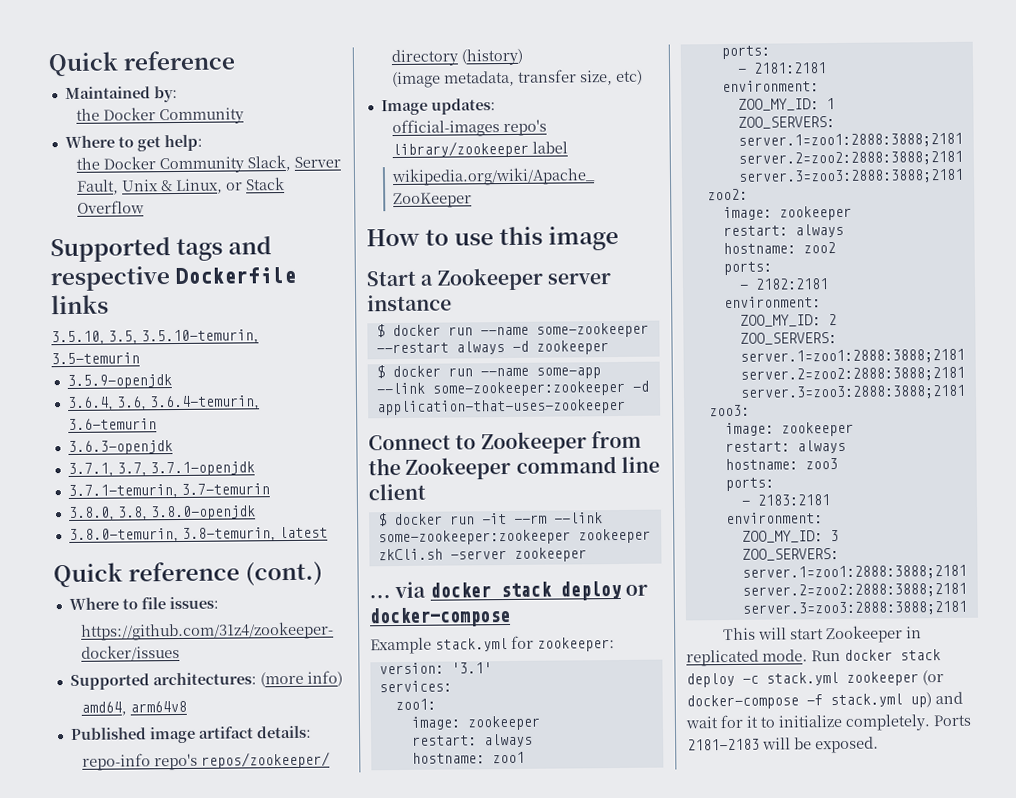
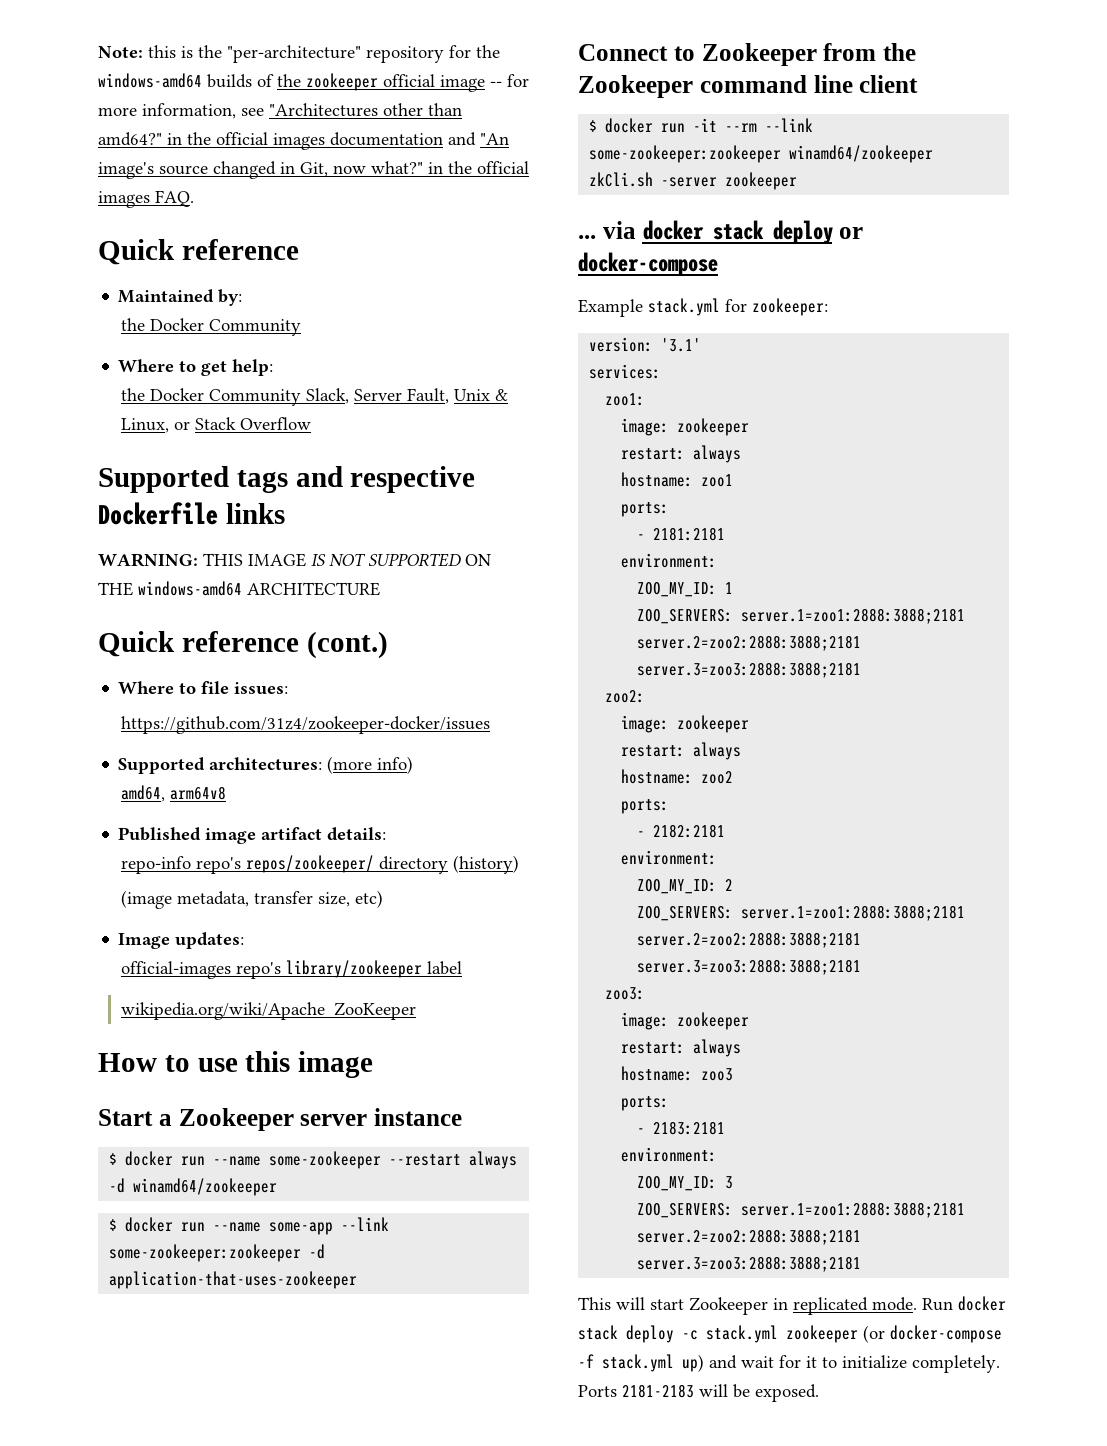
+ Note: this is the "per-architecture" repository for the windows-amd64 builds of the zookeeper official image -- for more information, see "Architectures other than amd64?" in the official images documentation and "An image's source changed in Git, now what?" in the official images FAQ.
- 3.5.10, 3.5, 3.5.10-temurin, 3.5-temurin
- 3.5.9-openjdk
- 3.6.4, 3.6, 3.6.4-temurin, 3.6-temurin
- 3.6.3-openjdk
- 3.7.1, 3.7, 3.7.1-openjdk
- 3.7.1-temurin, 3.7-temurin
- 3.8.0, 3.8, 3.8.0-openjdk
- 3.8.0-temurin, 3.8-temurin, latest
+ WARNING: THIS IMAGE IS NOT SUPPORTED ON THE windows-amd64 ARCHITECTURE
- $ docker run --name some-zookeeper --restart always -d zookeeper
+ $ docker run --name some-zookeeper --restart always -d winamd64/zookeeper
- $ docker run -it --rm --link some-zookeeper:zookeeper zookeeper zkCli.sh -server zookeeper
+ $ docker run -it --rm --link some-zookeeper:zookeeper winamd64/zookeeper zkCli.sh -server zookeeper

